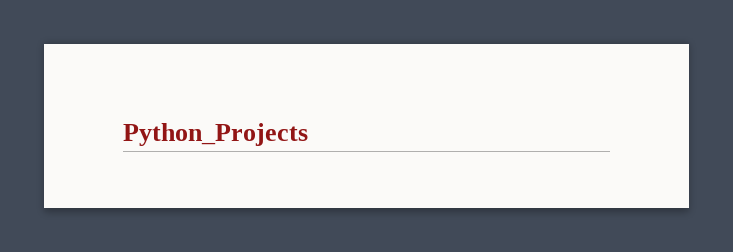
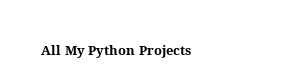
- Python_Projects
+ All My Python Projects

